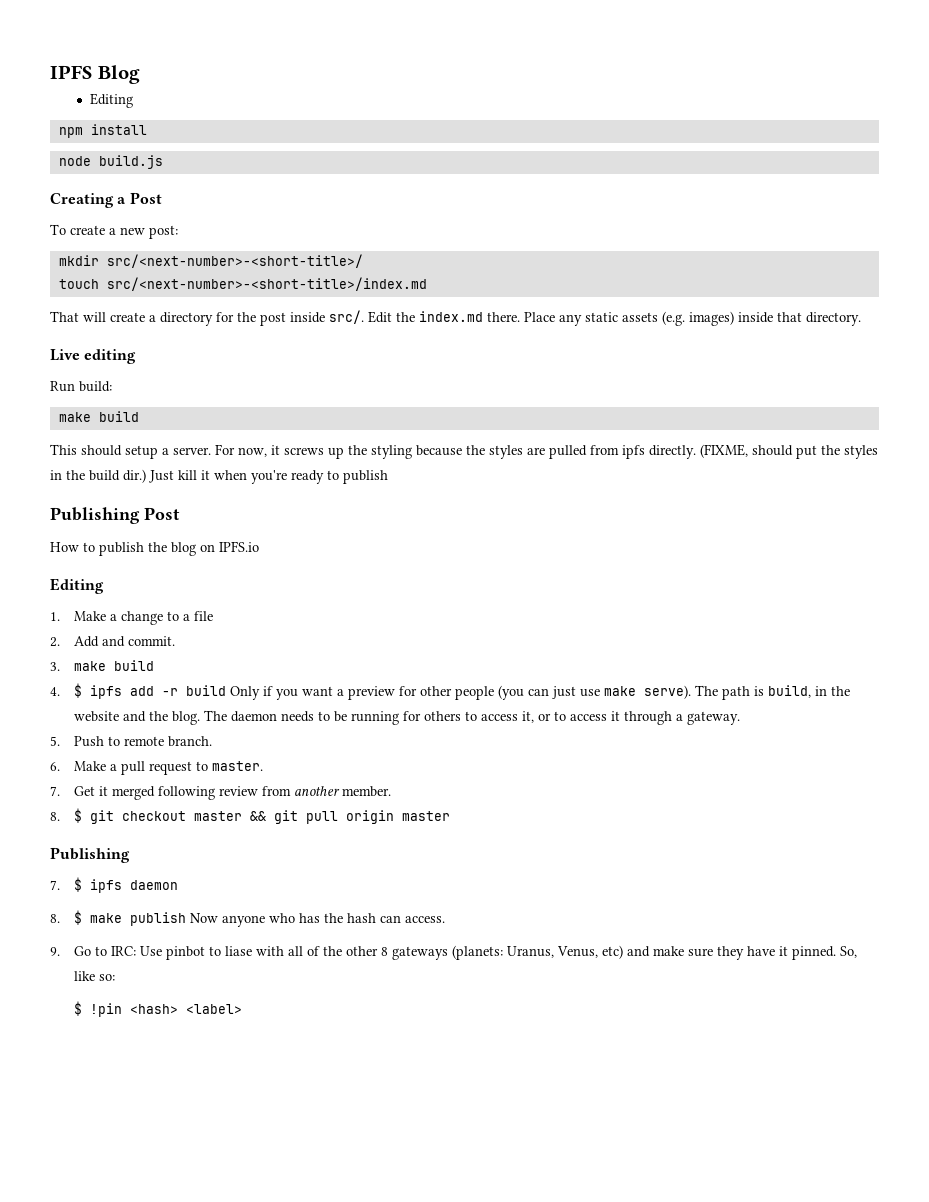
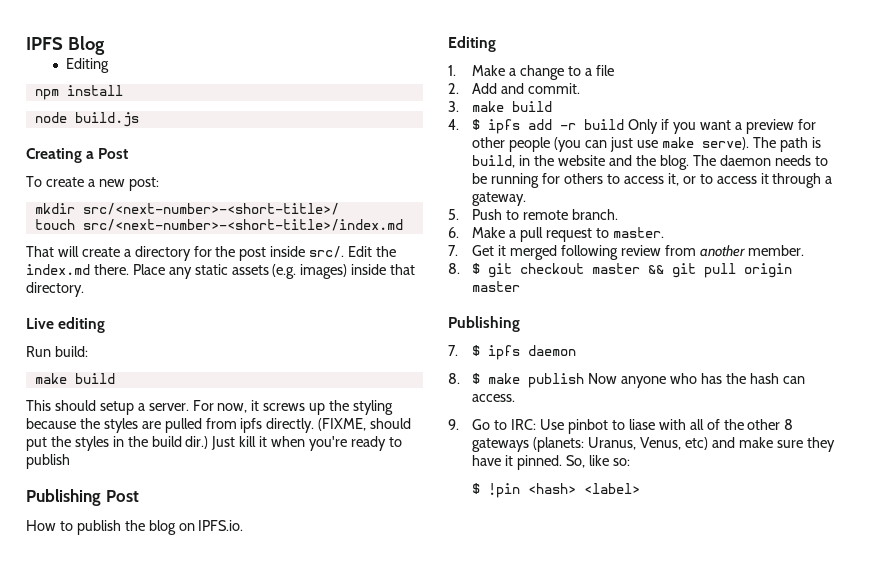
- How to publish the blog on IPFS.io
+ How to publish the blog on IPFS.io.

